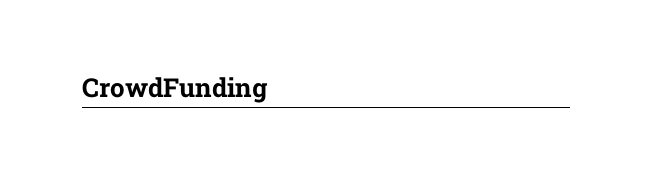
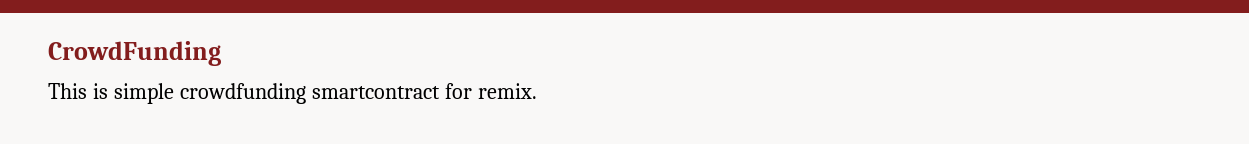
+ This is simple crowdfunding smartcontract for remix.

